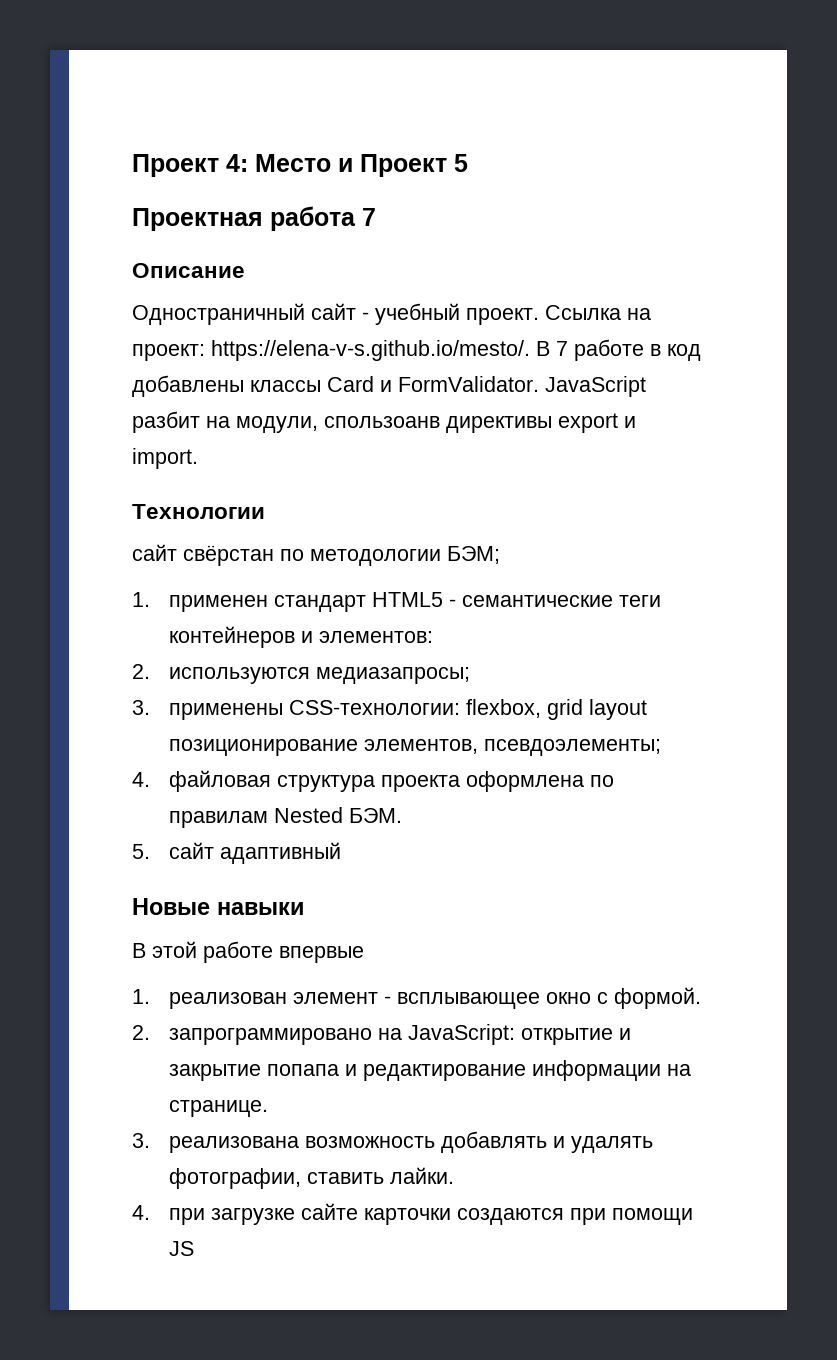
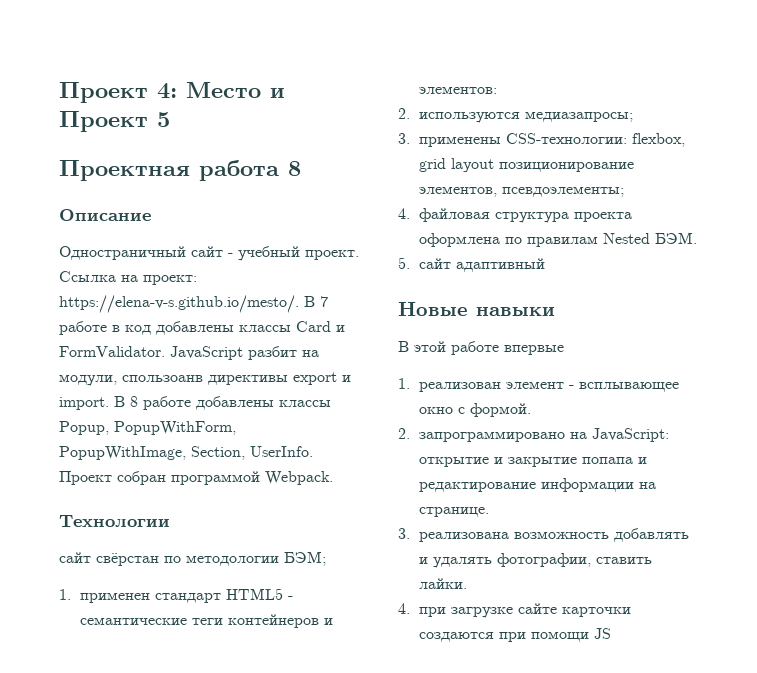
- Проектная работа 7
+ Проектная работа 8
+ В 8 работе добавлены классы Popup, PopupWithForm, PopupWithImage, Section, UserInfo. Проект собран программой Webpack.

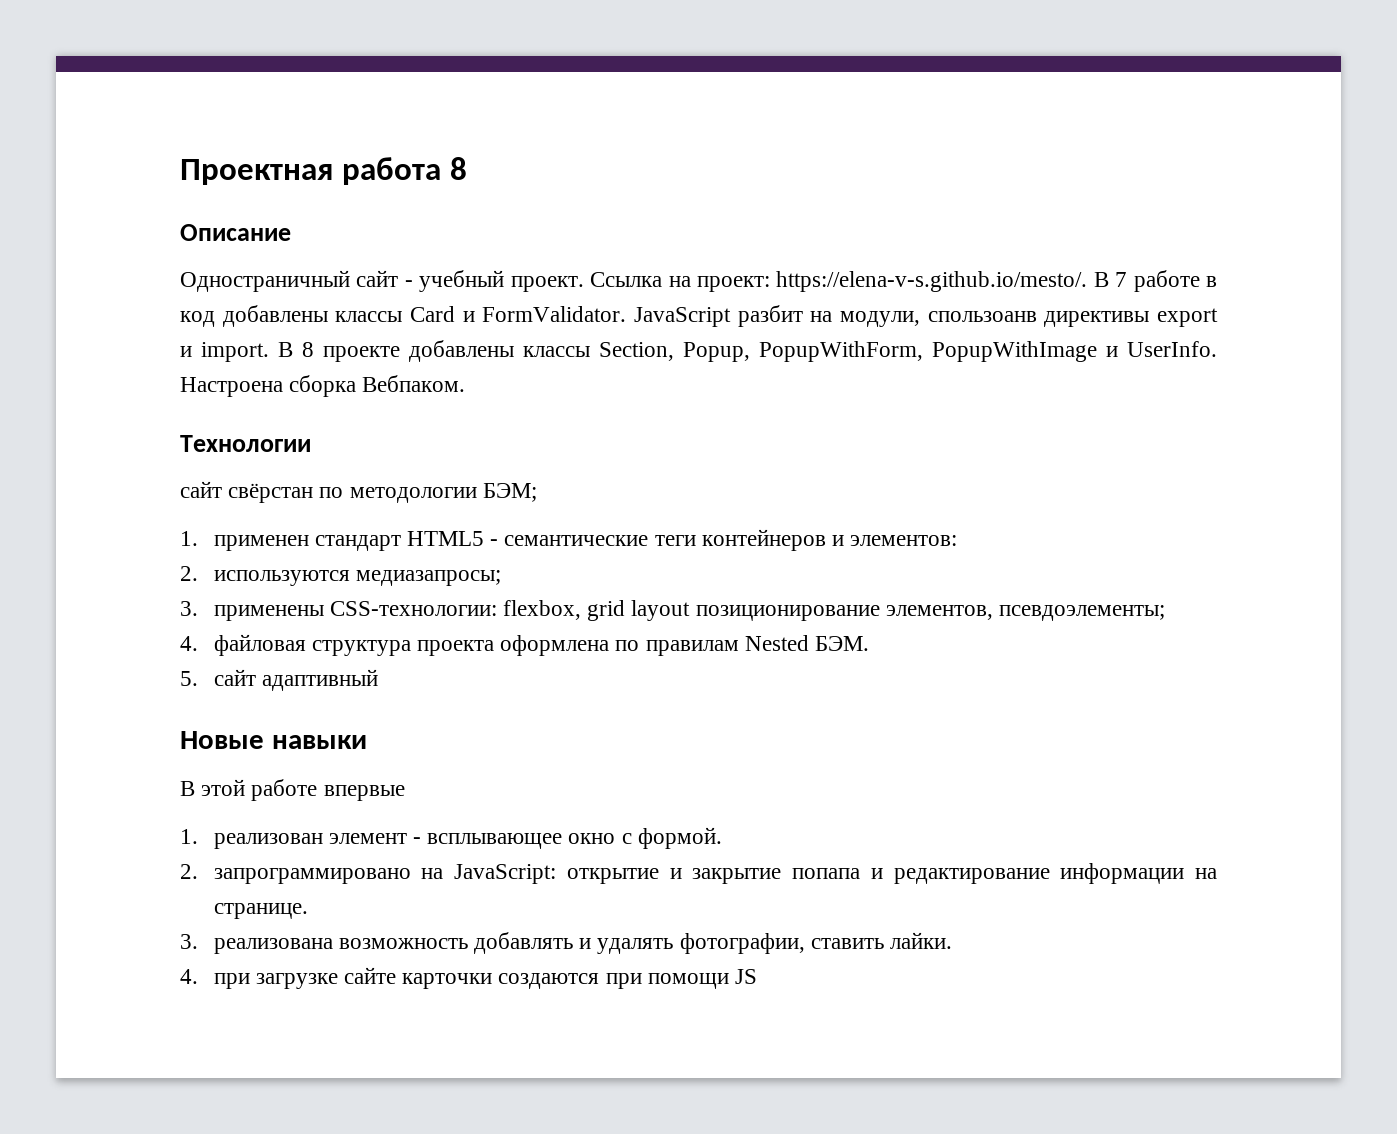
- Проект 4: Место и Проект 5
- В 8 работе добавлены классы Popup, PopupWithForm, PopupWithImage, Section, UserInfo. Проект собран программой Webpack.
+ В 8 проекте добавлены классы Section, Popup, PopupWithForm, PopupWithImage и UserInfo. Настроена сборка Вебпаком.

